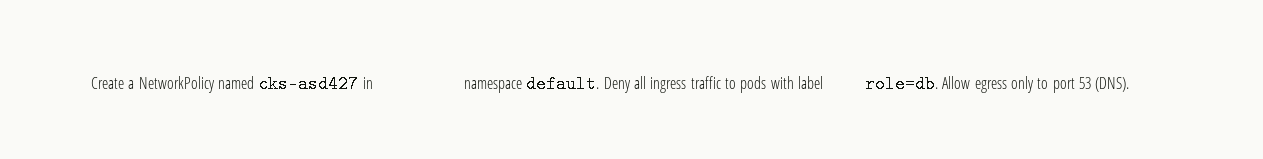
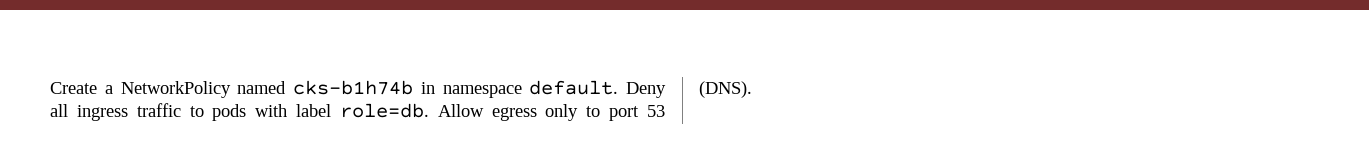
- Create a NetworkPolicy named cks-asd427 in namespace default.
+ Create a NetworkPolicy named cks-b1h74b in namespace default.

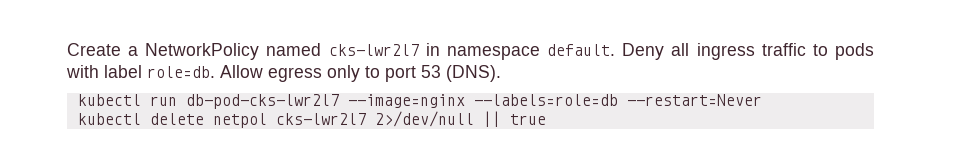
- Create a NetworkPolicy named cks-b1h74b in namespace default.
+ Create a NetworkPolicy named cks-lwr2l7 in namespace default.
+ kubectl run db-pod-cks-lwr2l7 --image=nginx --labels=role=db --restart=Never
+ kubectl delete netpol cks-lwr2l7 2>/dev/null || true

